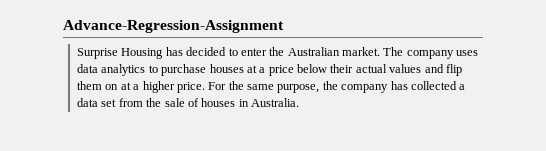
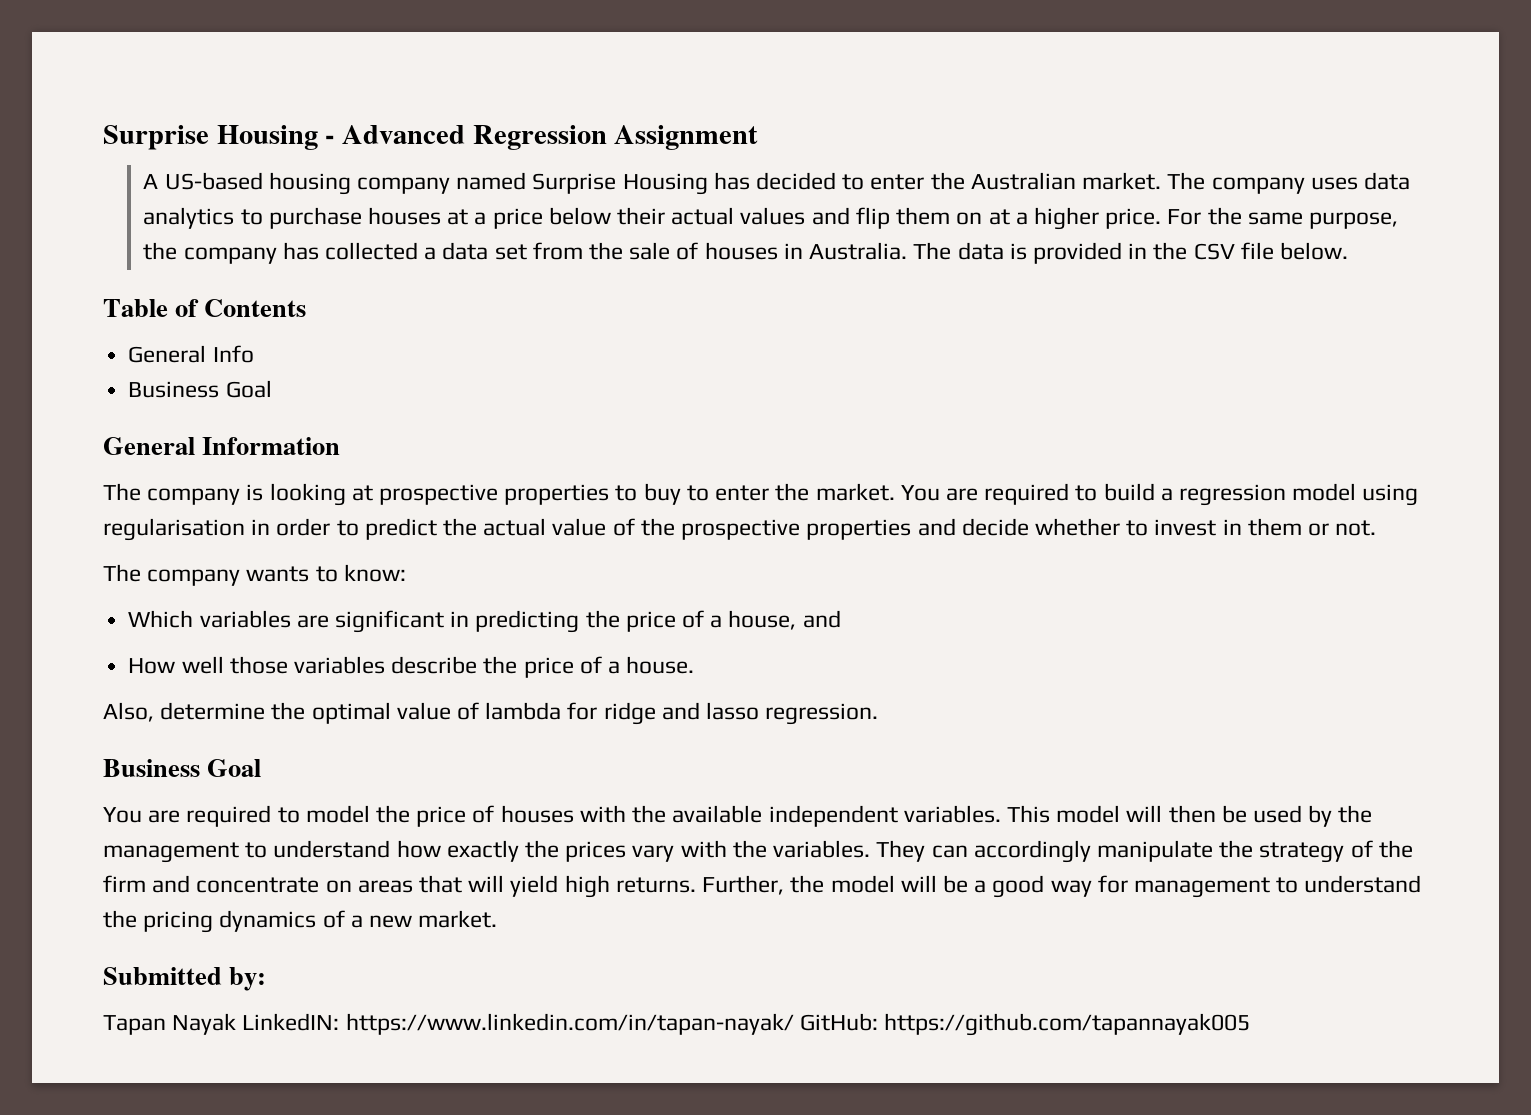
- Advance-Regression-Assignment
- Surprise Housing has decided to enter the Australian market.
+ Surprise Housing - Advanced Regression Assignment
+ A US-based housing company named Surprise Housing has decided to enter the Australian market.
+ The data is provided in the CSV file below.
+ Table of Contents
+ General Info
+ Business Goal
+ General Information
+ The company is looking at prospective properties to buy to enter the market. You are required to build a regression model using regularisation in order to predict the actual value of the prospective properties and decide whether to invest in them or not.
+ The company wants to know:
+ Which variables are significant in predicting the price of a house, and
+ How well those variables describe the price of a house.
+ Also, determine the optimal value of lambda for ridge and lasso regression.
+ Business Goal
+ You are required to model the price of houses with the available independent variables. This model will then be used by the management to understand how exactly the prices vary with the variables. They can accordingly manipulate the strategy of the firm and concentrate on areas that will yield high returns. Further, the model will be a good way for management to understand the pricing dynamics of a new market.
+ Submitted by:
+ Tapan Nayak LinkedIN: https://www.linkedin.com/in/tapan-nayak/ GitHub: https://github.com/tapannayak005

